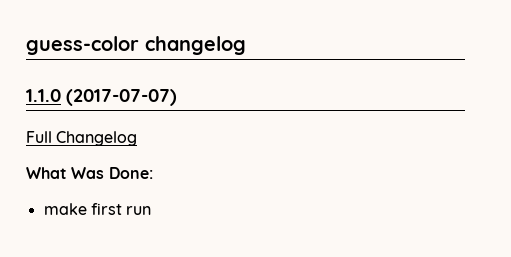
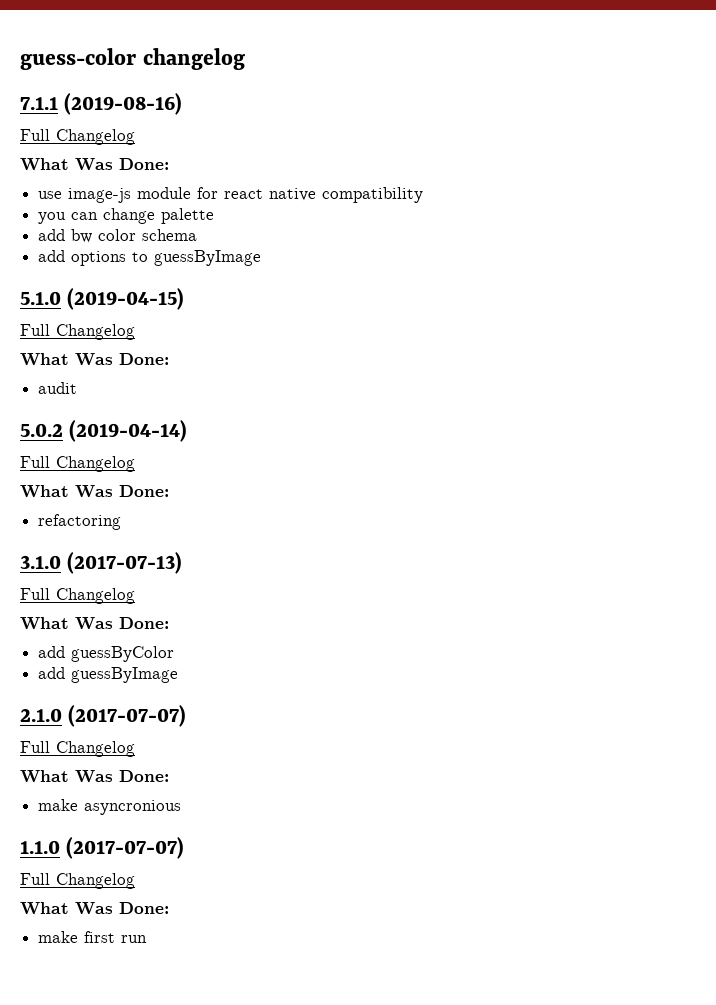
+ 7.1.1 (2019-08-16)
+ Full Changelog
+ What Was Done:
+ use image-js module for react native compatibility
+ you can change palette
+ add bw color schema
+ add options to guessByImage
+ 5.1.0 (2019-04-15)
+ Full Changelog
+ What Was Done:
+ audit
+ 5.0.2 (2019-04-14)
+ Full Changelog
+ What Was Done:
+ refactoring
+ 3.1.0 (2017-07-13)
+ Full Changelog
+ What Was Done:
+ add guessByColor
+ add guessByImage
+ 2.1.0 (2017-07-07)
+ Full Changelog
+ What Was Done:
+ make asyncronious

